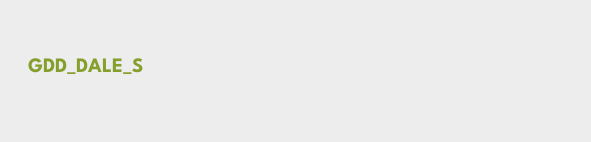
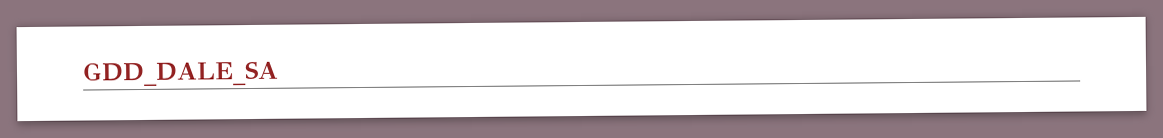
- GDD_DALE_S
+ GDD_DALE_SA

